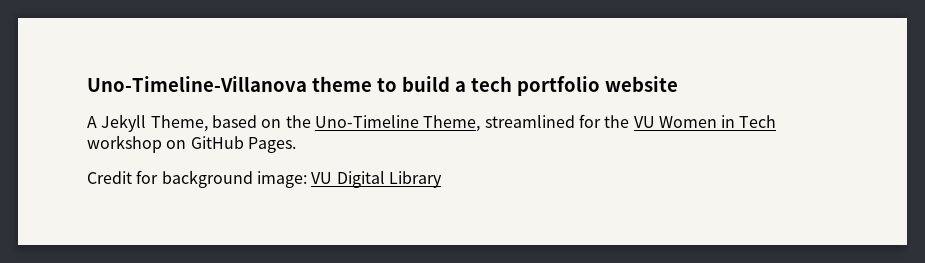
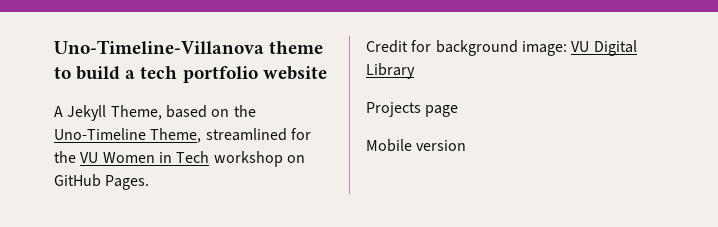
+ Projects page
+ Mobile version

